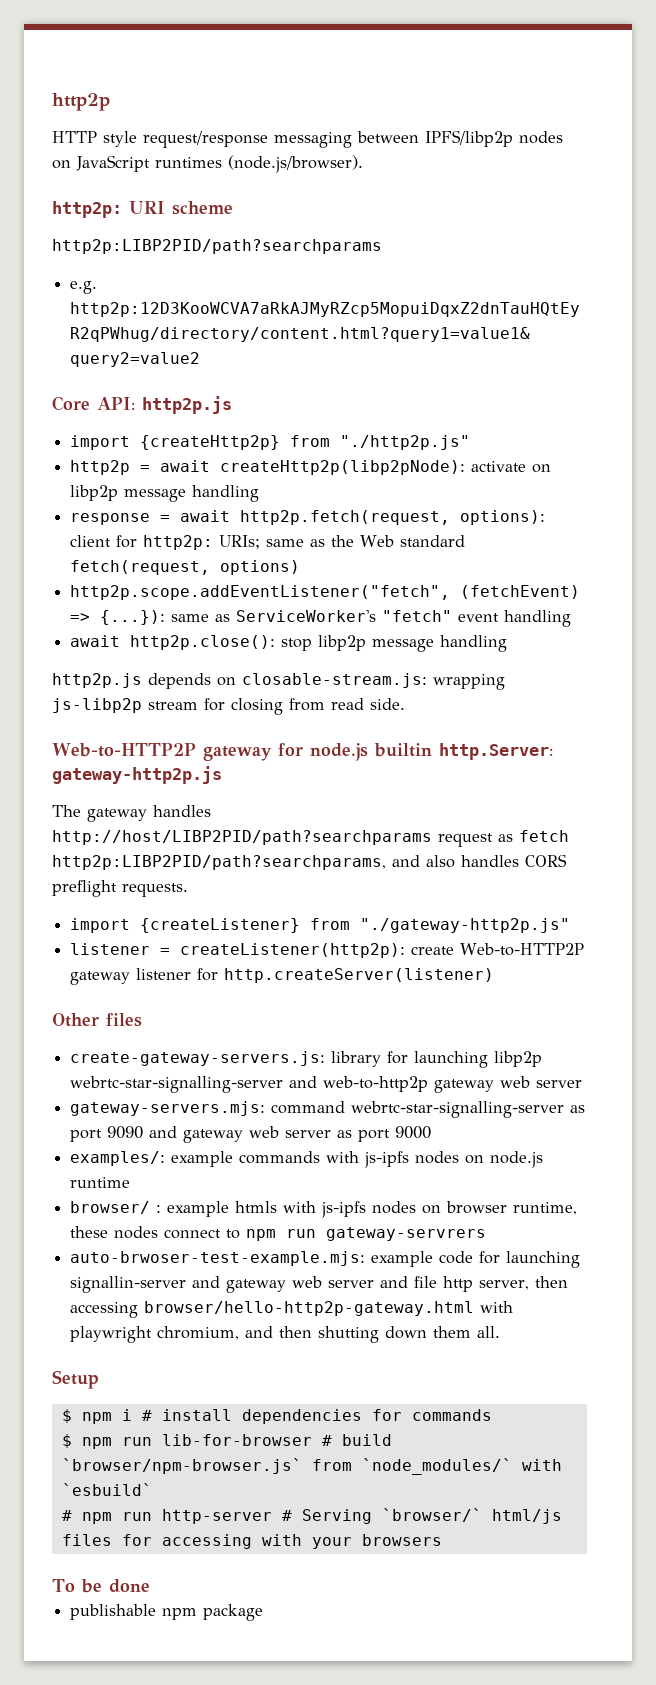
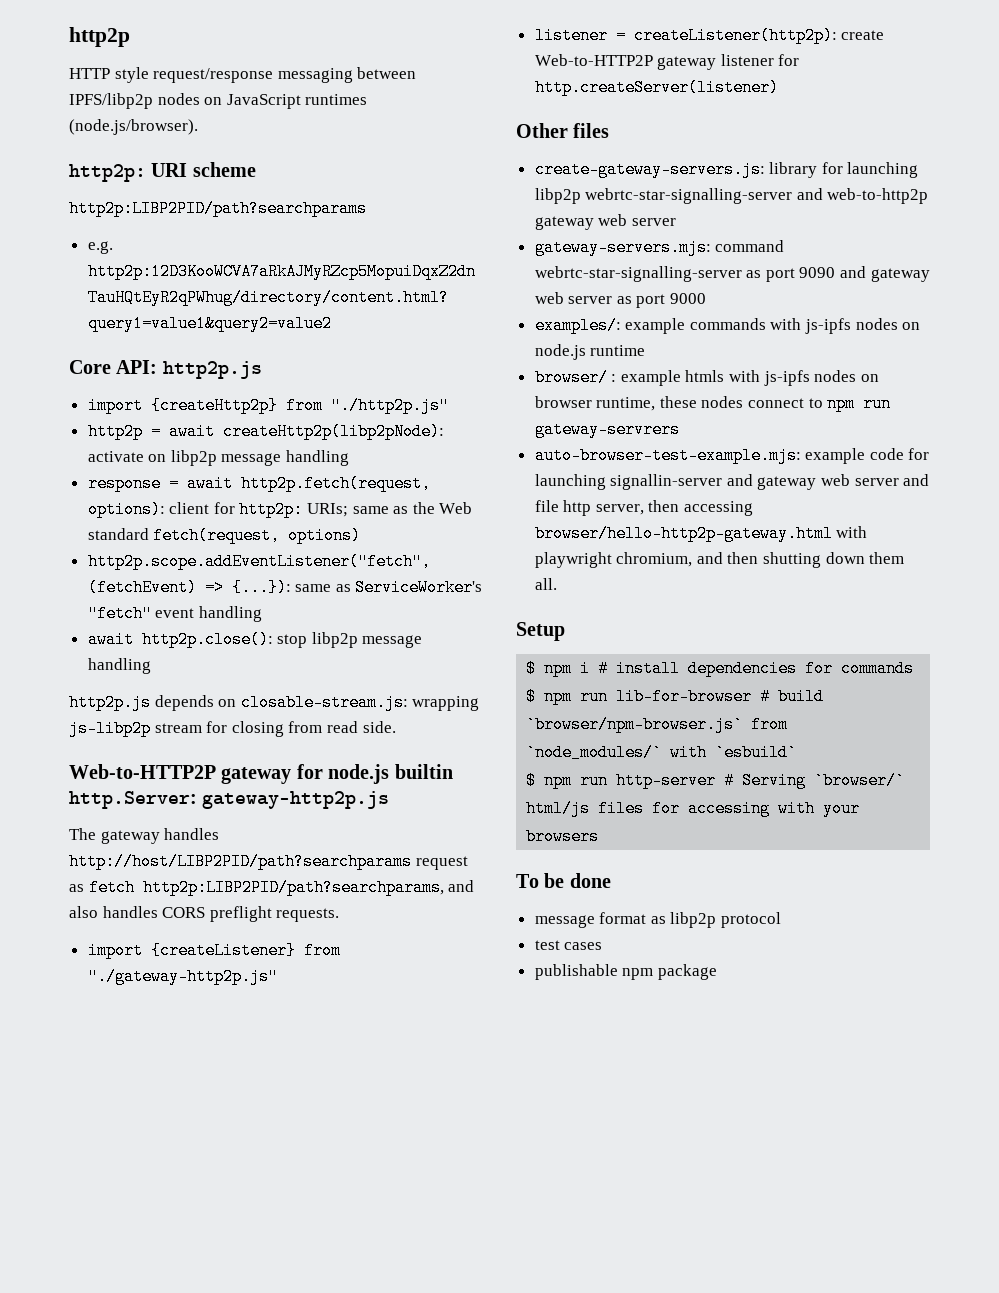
- auto-brwoser-test-example.mjs: example code for launching signallin-server and gateway web server and file http server, then accessing browser/hello-http2p-gateway.html with playwright chromium, and then shutting down them all.
+ auto-browser-test-example.mjs: example code for launching signallin-server and gateway web server and file http server, then accessing browser/hello-http2p-gateway.html with playwright chromium, and then shutting down them all.
- # npm run http-server # Serving `browser/` html/js files for accessing with your browsers
+ $ npm run http-server # Serving `browser/` html/js files for accessing with your browsers
+ message format as libp2p protocol
+ test cases

